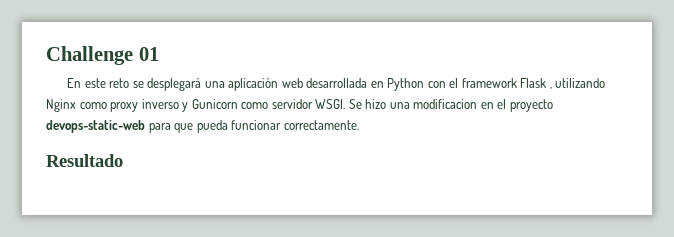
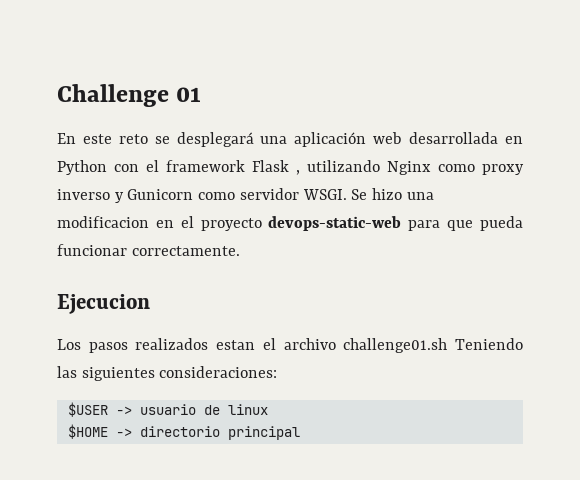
- Resultado
+ Ejecucion
+ Los pasos realizados estan el archivo challenge01.sh Teniendo las siguientes consideraciones:
+ $USER -> usuario de linux
+ $HOME -> directorio principal

